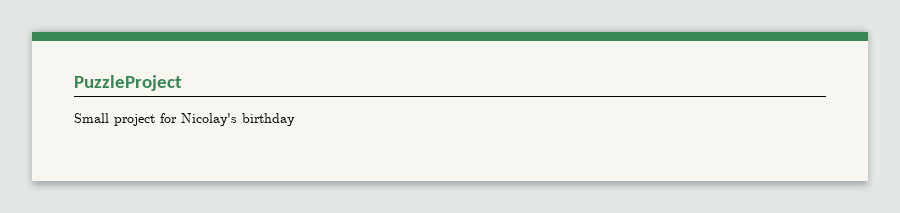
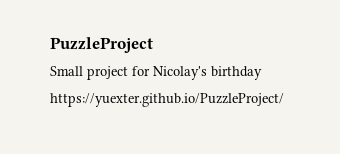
+ https://yuexter.github.io/PuzzleProject/

